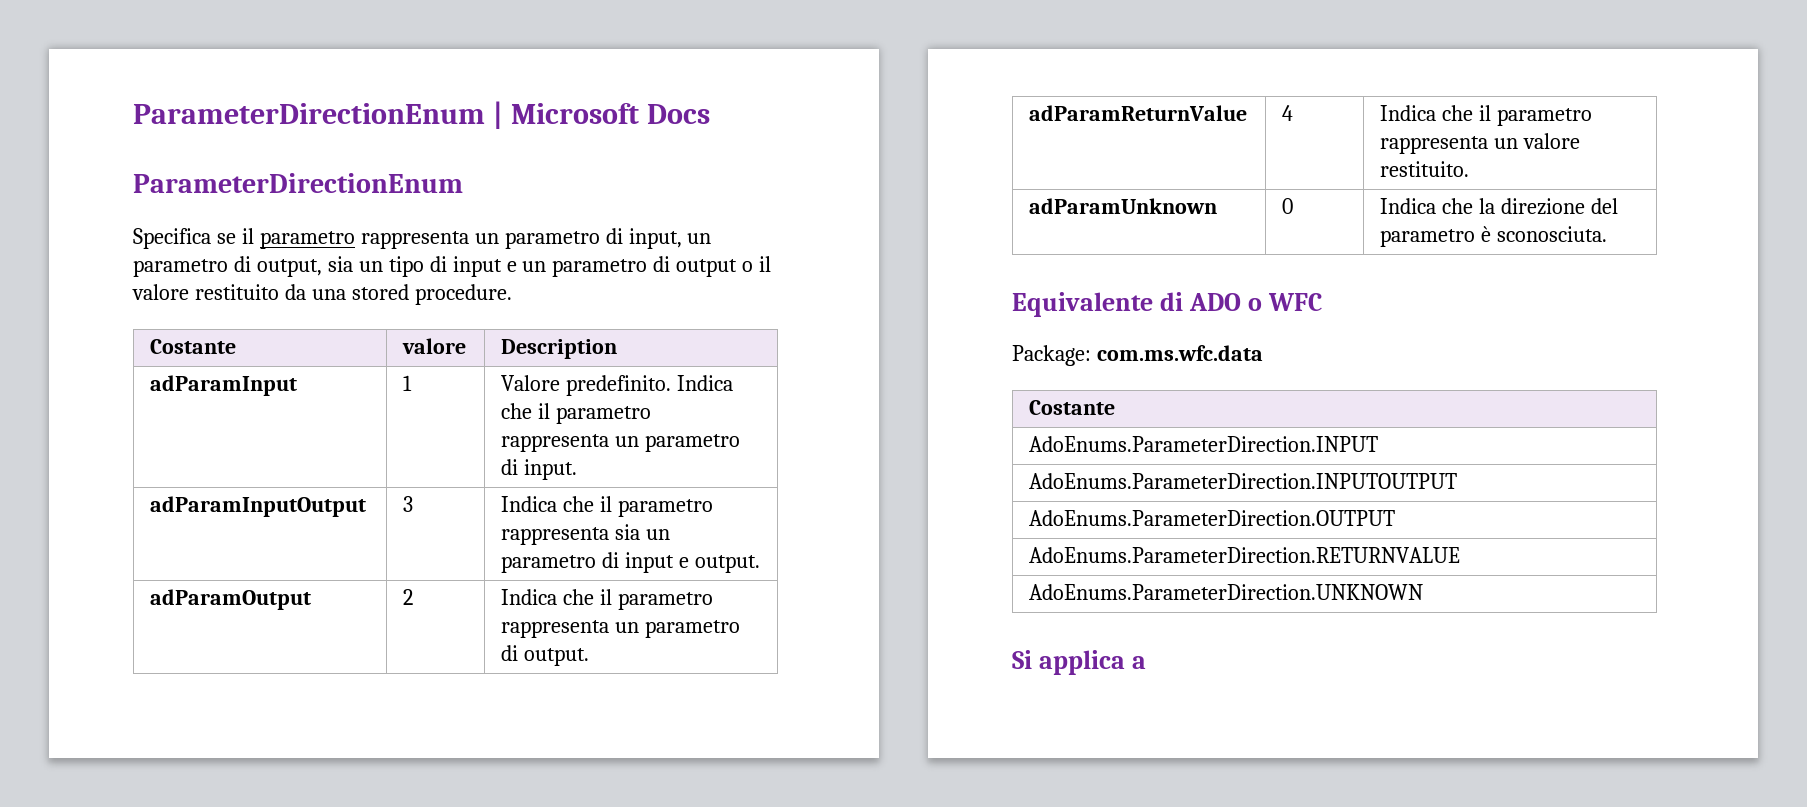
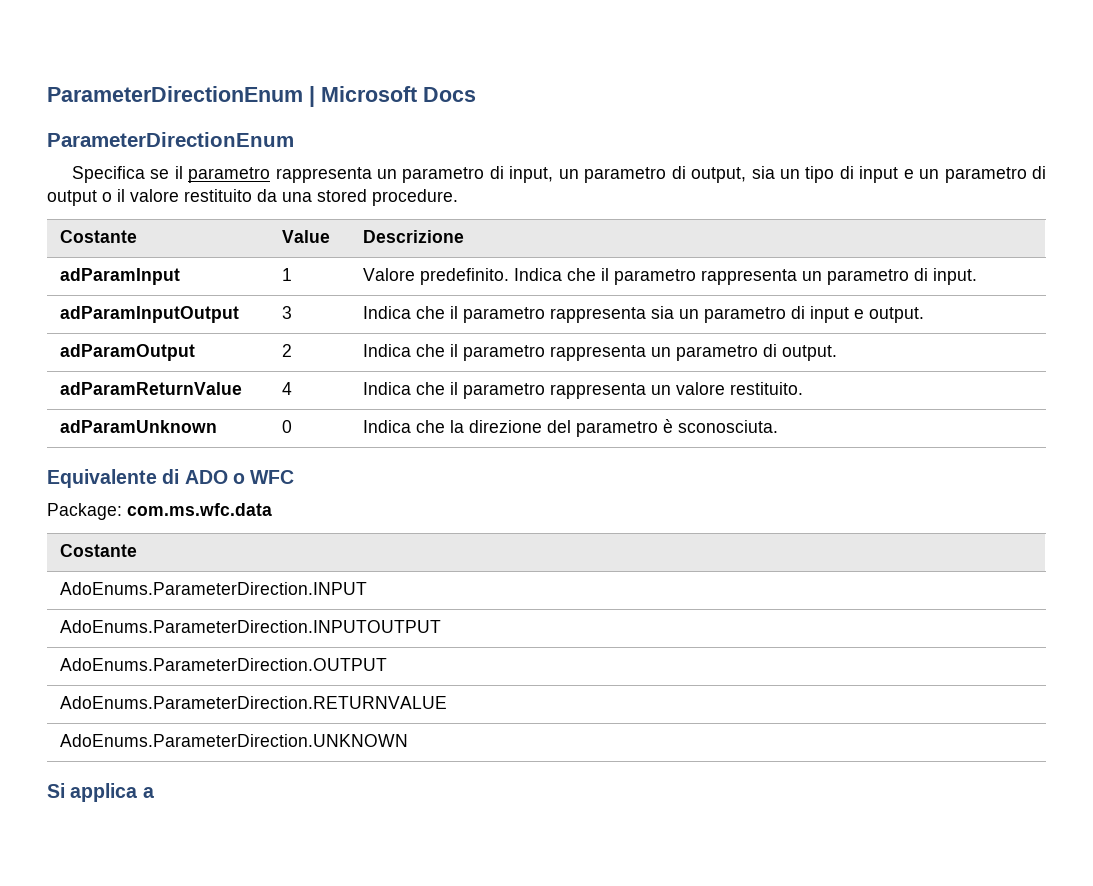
- Costante | valore | Description
+ Costante | Value | Descrizione

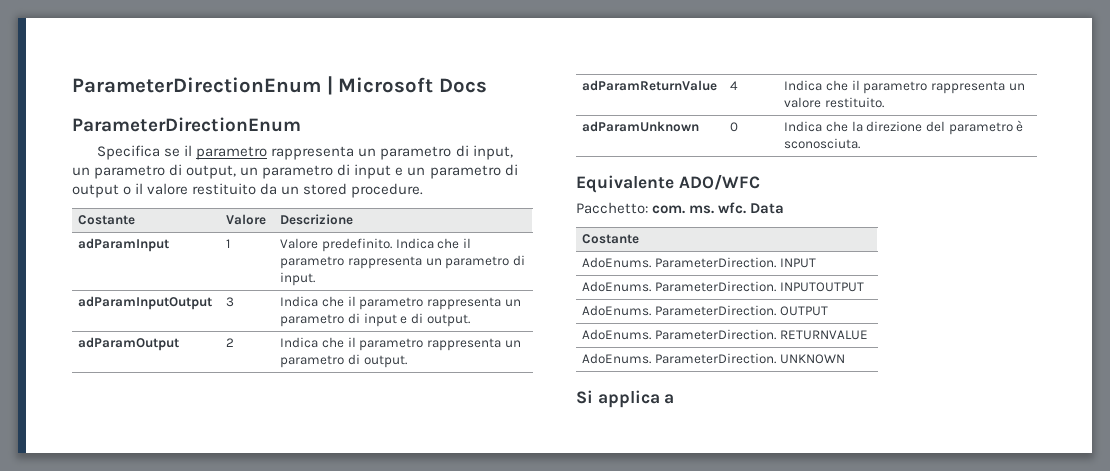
- Specifica se il parametro rappresenta un parametro di input, un parametro di output, sia un tipo di input e un parametro di output o il valore restituito da una stored procedure.
+ Specifica se il parametro rappresenta un parametro di input, un parametro di output, un parametro di input e un parametro di output o il valore restituito da un stored procedure.
- Costante | Value | Descrizione
+ Costante | Valore | Descrizione
- adParamInputOutput | 3 | Indica che il parametro rappresenta sia un parametro di input e output.
+ adParamInputOutput | 3 | Indica che il parametro rappresenta un parametro di input e di output.
- Equivalente di ADO o WFC
- Package: com.ms.wfc.data
+ Equivalente ADO/WFC
+ Pacchetto: com. ms. wfc. Data
  Costante
- AdoEnums.ParameterDirection.INPUT
- AdoEnums.ParameterDirection.INPUTOUTPUT
- AdoEnums.ParameterDirection.OUTPUT
- AdoEnums.ParameterDirection.RETURNVALUE
- AdoEnums.ParameterDirection.UNKNOWN
+ AdoEnums. ParameterDirection. INPUT
+ AdoEnums. ParameterDirection. INPUTOUTPUT
+ AdoEnums. ParameterDirection. OUTPUT
+ AdoEnums. ParameterDirection. RETURNVALUE
+ AdoEnums. ParameterDirection. UNKNOWN

